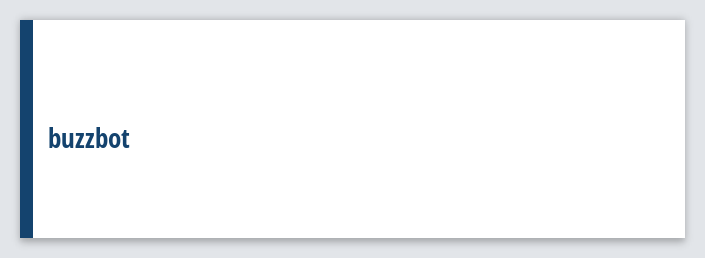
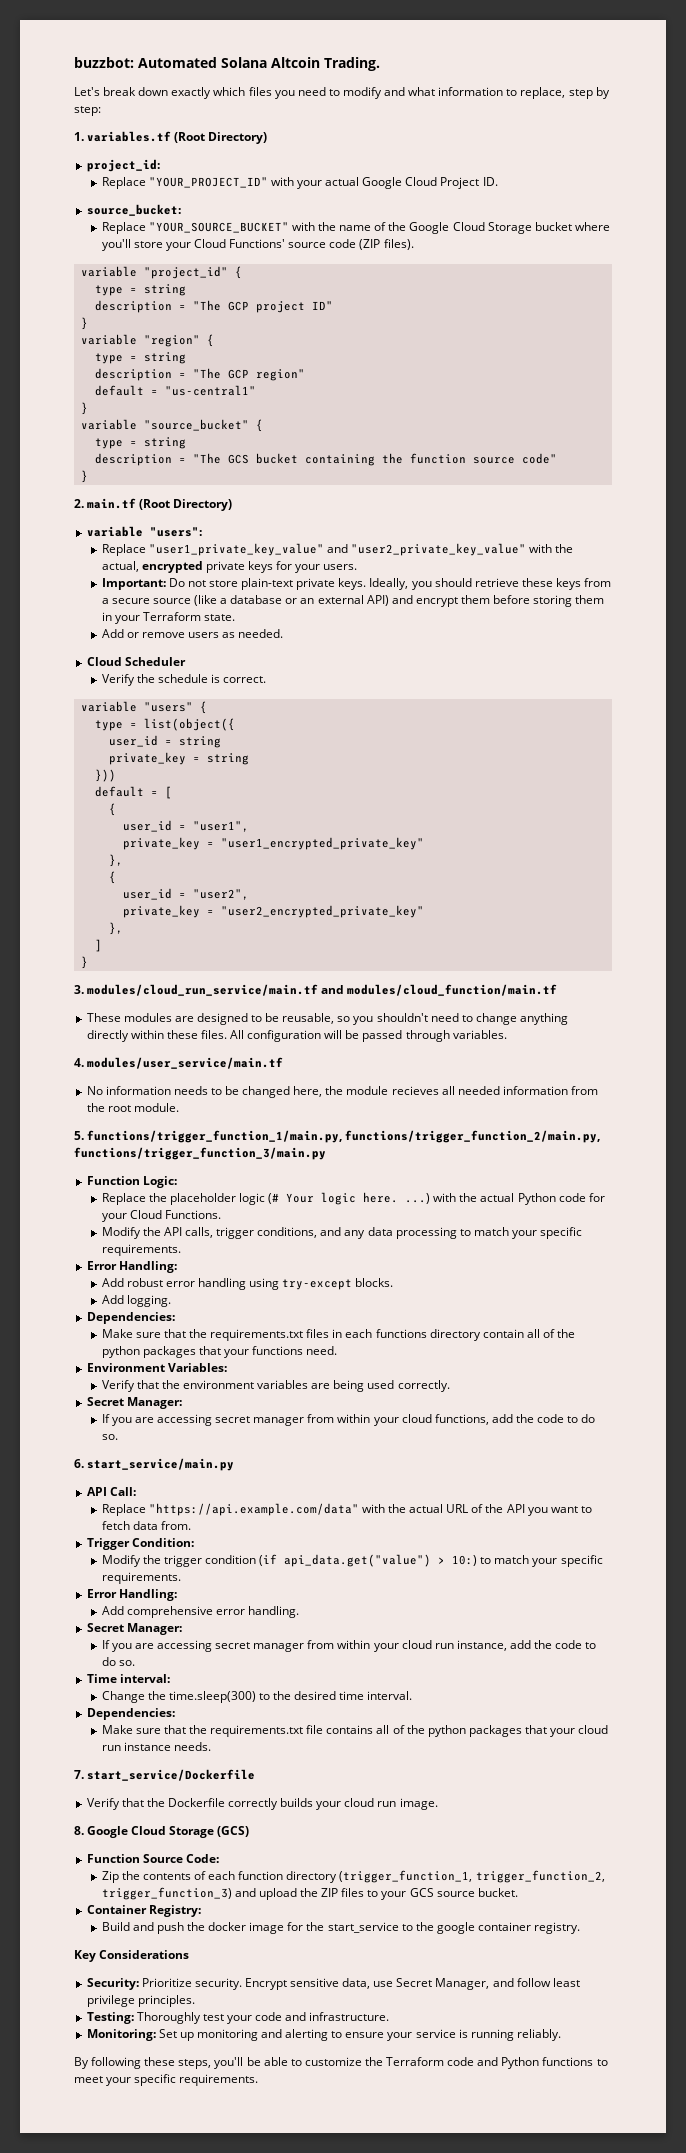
- buzzbot
+ buzzbot: Automated Solana Altcoin Trading.
+ Let's break down exactly which files you need to modify and what information to replace, step by step:
+ 1. variables.tf (Root Directory)
+ project_id:
+ Replace "YOUR_PROJECT_ID" with your actual Google Cloud Project ID.
+ source_bucket:
+ Replace "YOUR_SOURCE_BUCKET" with the name of the Google Cloud Storage bucket where you'll store your Cloud Functions' source code (ZIP files).
+ variable "project_id" {
+ type = string
+ description = "The GCP project ID"
+ }
+ variable "region" {
+ type = string
+ description = "The GCP region"
+ default = "us-central1"
+ }
+ variable "source_bucket" {
+ type = string
+ description = "The GCS bucket containing the function source code"
+ }
+ 2. main.tf (Root Directory)
+ variable "users":
+ Replace "user1_private_key_value" and "user2_private_key_value" with the actual, encrypted private keys for your users.
+ Important: Do not store plain-text private keys. Ideally, you should retrieve these keys from a secure source (like a database or an external API) and encrypt them before storing them in your Terraform state.
+ Add or remove users as needed.
+ Cloud Scheduler
+ Verify the schedule is correct.
+ variable "users" {
+ type = list(object({
+ user_id = string
+ private_key = string
+ }))
+ default = [
+ {
+ user_id = "user1",
+ private_key = "user1_encrypted_private_key"
+ },
+ {
+ user_id = "user2",
+ private_key = "user2_encrypted_private_key"
+ },
+ ]
+ }
+ 3. modules/cloud_run_service/main.tf and modules/cloud_function/main.tf
+ These modules are designed to be reusable, so you shouldn't need to change anything directly within these files. All configuration will be passed through variables.
+ 4. modules/user_service/main.tf
+ No information needs to be changed here, the module recieves all needed information from the root module.
+ 5. functions/trigger_function_1/main.py, functions/trigger_function_2/main.py, functions/trigger_function_3/main.py
+ Function Logic:
+ Replace the placeholder logic (# Your logic here. ...) with the actual Python code for your Cloud Functions.
+ Modify the API calls, trigger conditions, and any data processing to match your specific requirements.
+ Error Handling:
+ Add robust error handling using try-except blocks.
+ Add logging.
+ Dependencies:
+ Make sure that the requirements.txt files in each functions directory contain all of the python packages that your functions need.
+ Environment Variables:
+ Verify that the environment variables are being used correctly.
+ Secret Manager:
+ If you are accessing secret manager from within your cloud functions, add the code to do so.
+ 6. start_service/main.py
+ API Call:
+ Replace "https://api.example.com/data" with the actual URL of the API you want to fetch data from.
+ Trigger Condition:
+ Modify the trigger condition (if api_data.get("value") > 10:) to match your specific requirements.
+ Error Handling:
+ Add comprehensive error handling.
+ Secret Manager:
+ If you are accessing secret manager from within your cloud run instance, add the code to do so.
+ Time interval:
+ Change the time.sleep(300) to the desired time interval.
+ Dependencies:
+ Make sure that the requirements.txt file contains all of the python packages that your cloud run instance needs.
+ 7. start_service/Dockerfile
+ Verify that the Dockerfile correctly builds your cloud run image.
+ 8. Google Cloud Storage (GCS)
+ Function Source Code:
+ Zip the contents of each function directory (trigger_function_1, trigger_function_2, trigger_function_3) and upload the ZIP files to your GCS source bucket.
+ Container Registry:
+ Build and push the docker image for the start_service to the google container registry.
+ Key Considerations
+ Security: Prioritize security. Encrypt sensitive data, use Secret Manager, and follow least privilege principles.
+ Testing: Thoroughly test your code and infrastructure.
+ Monitoring: Set up monitoring and alerting to ensure your service is running reliably.
+ By following these steps, you'll be able to customize the Terraform code and Python functions to meet your specific requirements.

